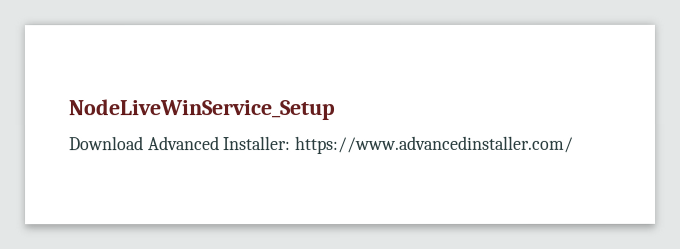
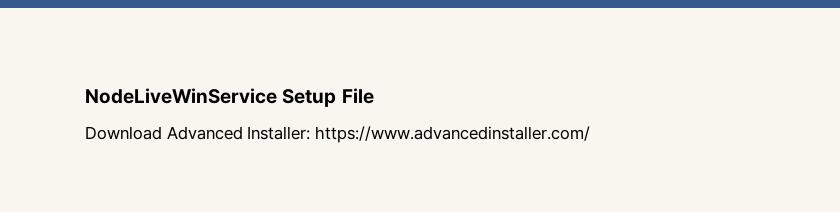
- NodeLiveWinService_Setup
+ NodeLiveWinService Setup File

